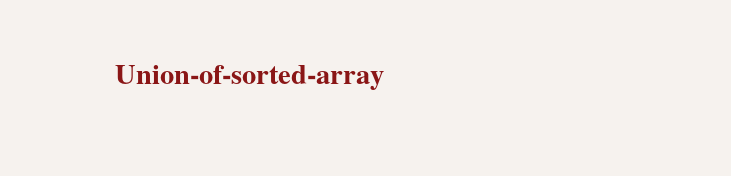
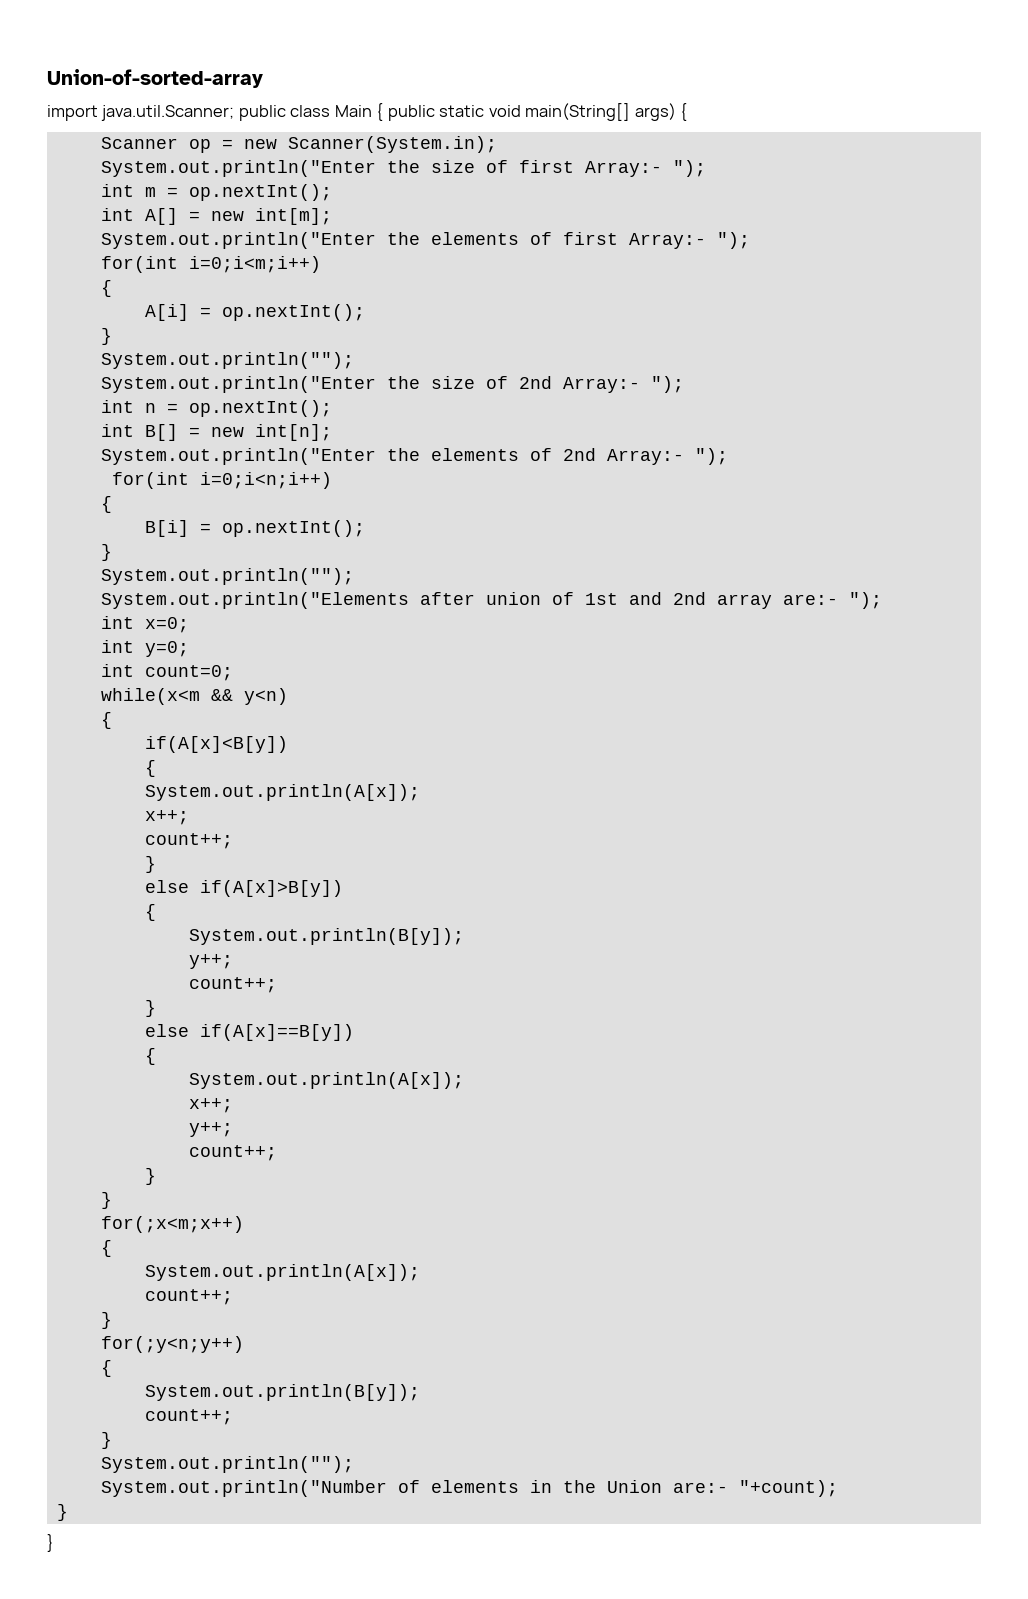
+ import java.util.Scanner; public class Main { public static void main(String[] args) {
+ Scanner op = new Scanner(System.in);
+ System.out.println("Enter the size of first Array:- ");
+ int m = op.nextInt();
+ int A[] = new int[m];
+ System.out.println("Enter the elements of first Array:- ");
+ for(int i=0;i<m;i++)
+ {
+ A[i] = op.nextInt();
+ }
+ System.out.println("");
+ System.out.println("Enter the size of 2nd Array:- ");
+ int n = op.nextInt();
+ int B[] = new int[n];
+ System.out.println("Enter the elements of 2nd Array:- ");
+ for(int i=0;i<n;i++)
+ {
+ B[i] = op.nextInt();
+ }
+ System.out.println("");
+ System.out.println("Elements after union of 1st and 2nd array are:- ");
+ int x=0;
+ int y=0;
+ int count=0;
+ while(x<m && y<n)
+ {
+ if(A[x]<B[y])
+ {
+ System.out.println(A[x]);
+ x++;
+ count++;
+ }
+ else if(A[x]>B[y])
+ {
+ System.out.println(B[y]);
+ y++;
+ count++;
+ }
+ else if(A[x]==B[y])
+ {
+ System.out.println(A[x]);
+ x++;
+ y++;
+ count++;
+ }
+ }
+ for(;x<m;x++)
+ {
+ System.out.println(A[x]);
+ count++;
+ }
+ for(;y<n;y++)
+ {
+ System.out.println(B[y]);
+ count++;
+ }
+ System.out.println("");
+ System.out.println("Number of elements in the Union are:- "+count);
+ }
+ }

